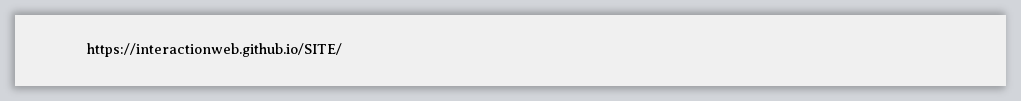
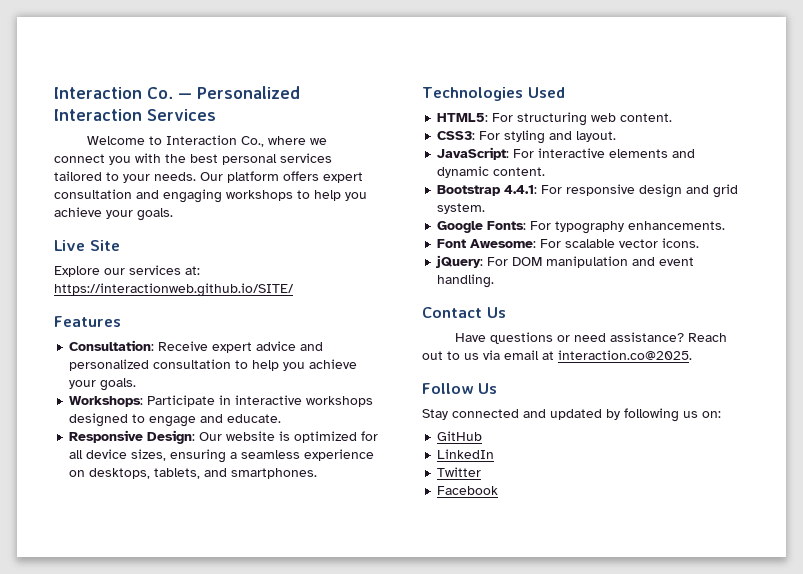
- https://interactionweb.github.io/SITE/
+ Interaction Co. — Personalized Interaction Services
+ Welcome to Interaction Co., where we connect you with the best personal services tailored to your needs. Our platform offers expert consultation and engaging workshops to help you achieve your goals.
+ Live Site
+ Explore our services at: https://interactionweb.github.io/SITE/
+ Features
+ Consultation: Receive expert advice and personalized consultation to help you achieve your goals.
+ Workshops: Participate in interactive workshops designed to engage and educate.
+ Responsive Design: Our website is optimized for all device sizes, ensuring a seamless experience on desktops, tablets, and smartphones.
+ Technologies Used
+ HTML5: For structuring web content.
+ CSS3: For styling and layout.
+ JavaScript: For interactive elements and dynamic content.
+ Bootstrap 4.4.1: For responsive design and grid system.
+ Google Fonts: For typography enhancements.
+ Font Awesome: For scalable vector icons.
+ jQuery: For DOM manipulation and event handling.
+ Contact Us
+ Have questions or need assistance? Reach out to us via email at interaction.co@2025.
+ Follow Us
+ Stay connected and updated by following us on:
+ GitHub
+ LinkedIn
+ Twitter
+ Facebook

